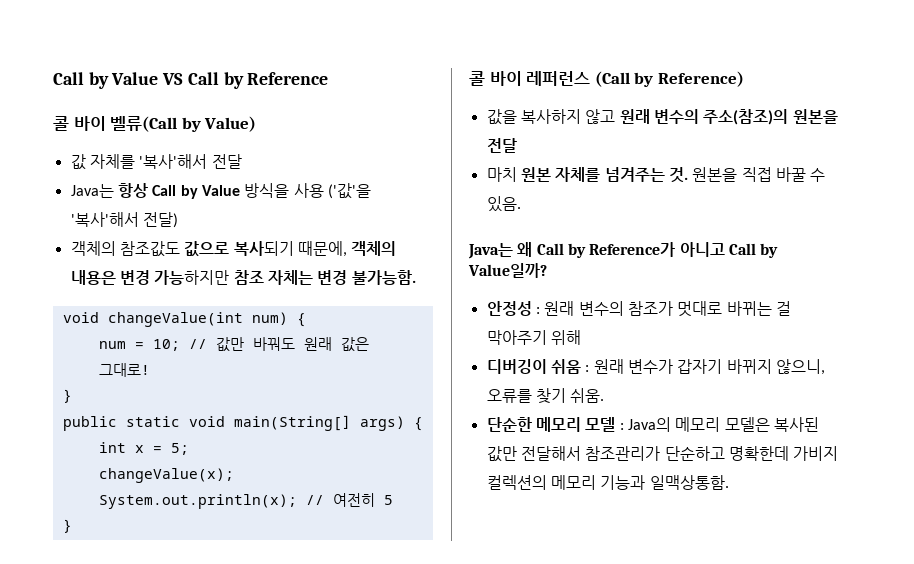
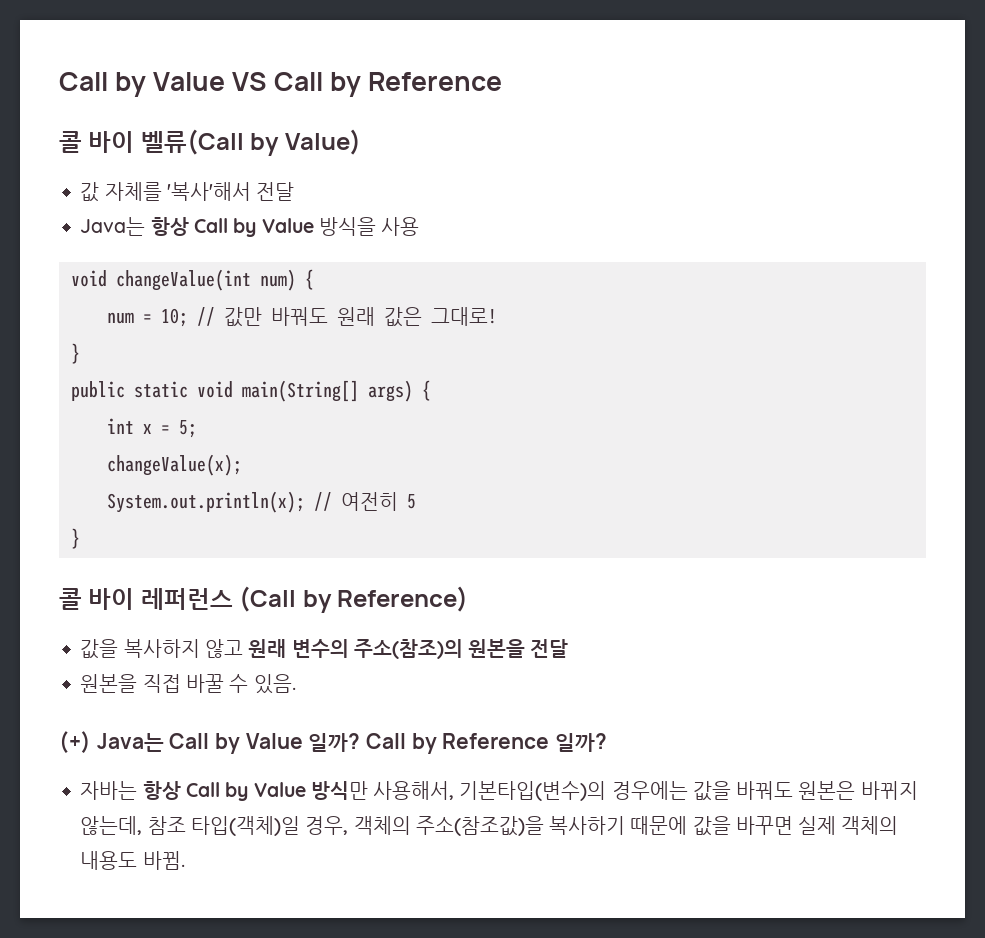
- Java는 항상 Call by Value 방식을 사용 ('값'을 '복사'해서 전달)
- 객체의 참조값도 값으로 복사되기 때문에, 객체의 내용은 변경 가능하지만 참조 자체는 변경 불가능함.
+ Java는 항상 Call by Value 방식을 사용
- 마치 원본 자체를 넘겨주는 것.
- Java는 왜 Call by Reference가 아니고 Call by Value일까?
- 안정성 : 원래 변수의 참조가 멋대로 바뀌는 걸 막아주기 위해
- 디버깅이 쉬움 : 원래 변수가 갑자기 바뀌지 않으니, 오류를 찾기 쉬움.
- 단순한 메모리 모델 : Java의 메모리 모델은 복사된 값만 전달해서 참조관리가 단순하고 명확한데 가비지 컬렉션의 메모리 기능과 일맥상통함.
+ (+) Java는 Call by Value 일까? Call by Reference 일까?
+ 자바는 항상 Call by Value 방식만 사용해서, 기본타입(변수)의 경우에는 값을 바꿔도 원본은 바뀌지 않는데, 참조 타입(객체)일 경우, 객체의 주소(참조값)을 복사하기 때문에 값을 바꾸면 실제 객체의 내용도 바뀜.

